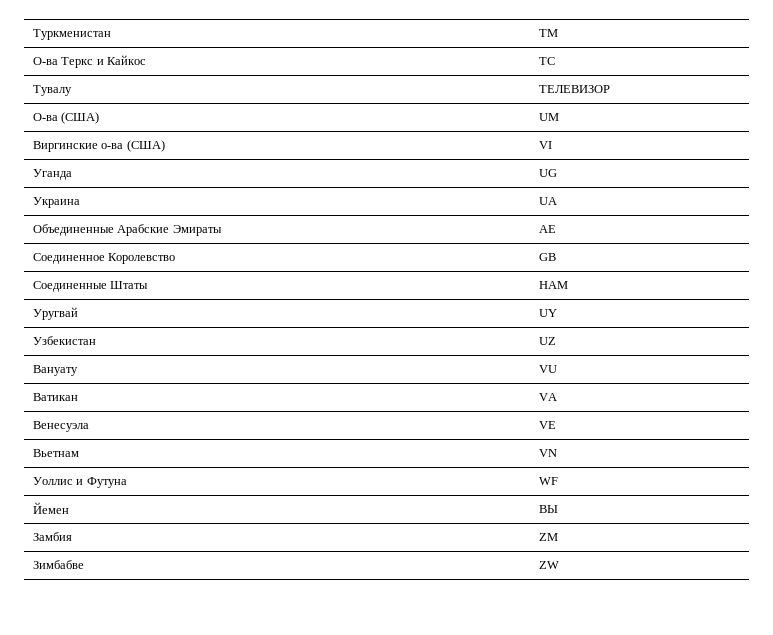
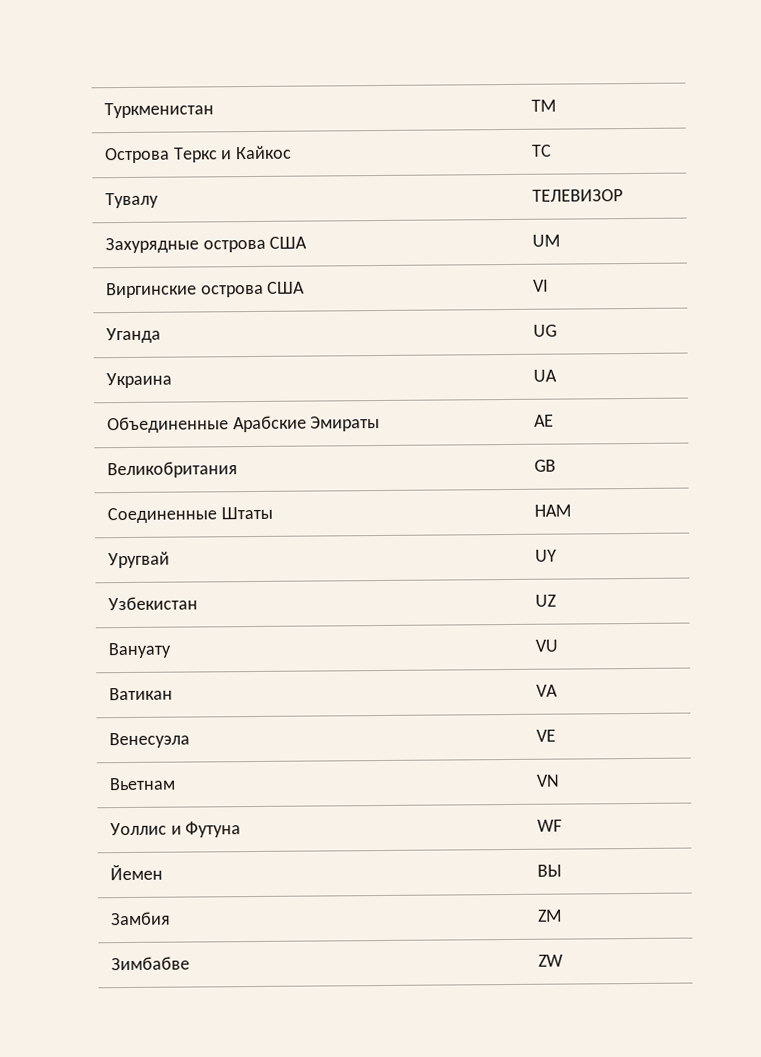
- О-ва Теркс и Кайкос | TC
+ Острова Теркс и Кайкос | TC
- О-ва (США) | UM
+ Захурядные острова США | UM
- Виргинские о-ва (США) | VI
+ Виргинские острова США | VI
- Соединенное Королевство | GB
+ Великобритания | GB

